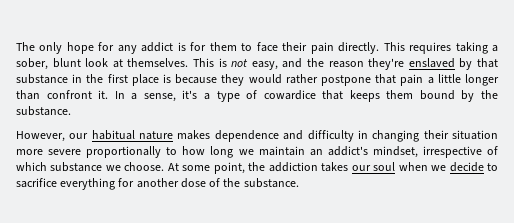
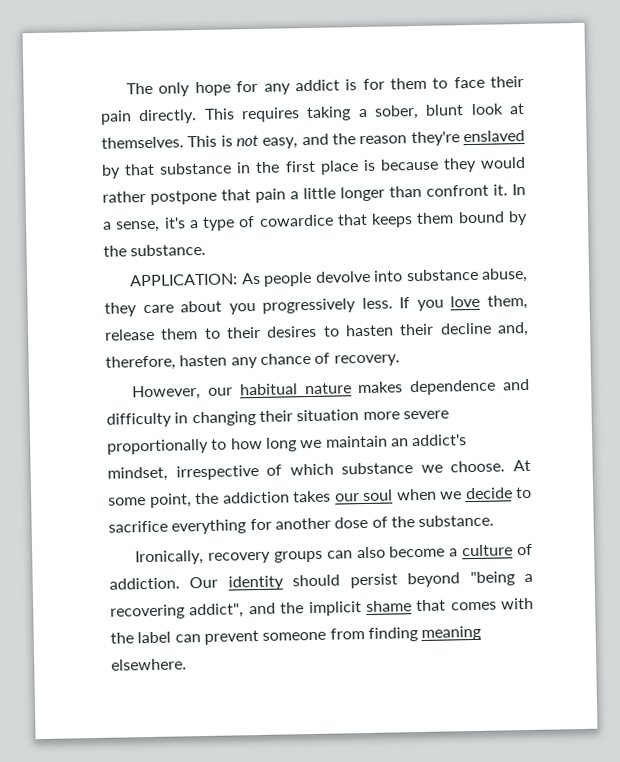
+ APPLICATION: As people devolve into substance abuse, they care about you progressively less. If you love them, release them to their desires to hasten their decline and, therefore, hasten any chance of recovery.
+ Ironically, recovery groups can also become a culture of addiction. Our identity should persist beyond "being a recovering addict", and the implicit shame that comes with the label can prevent someone from finding meaning elsewhere.

